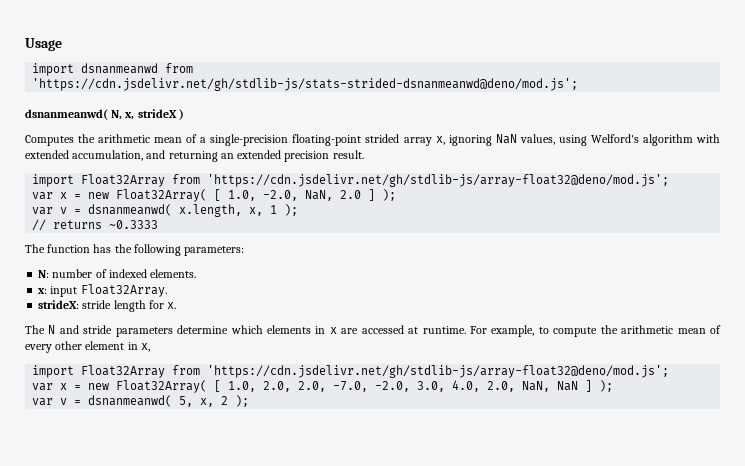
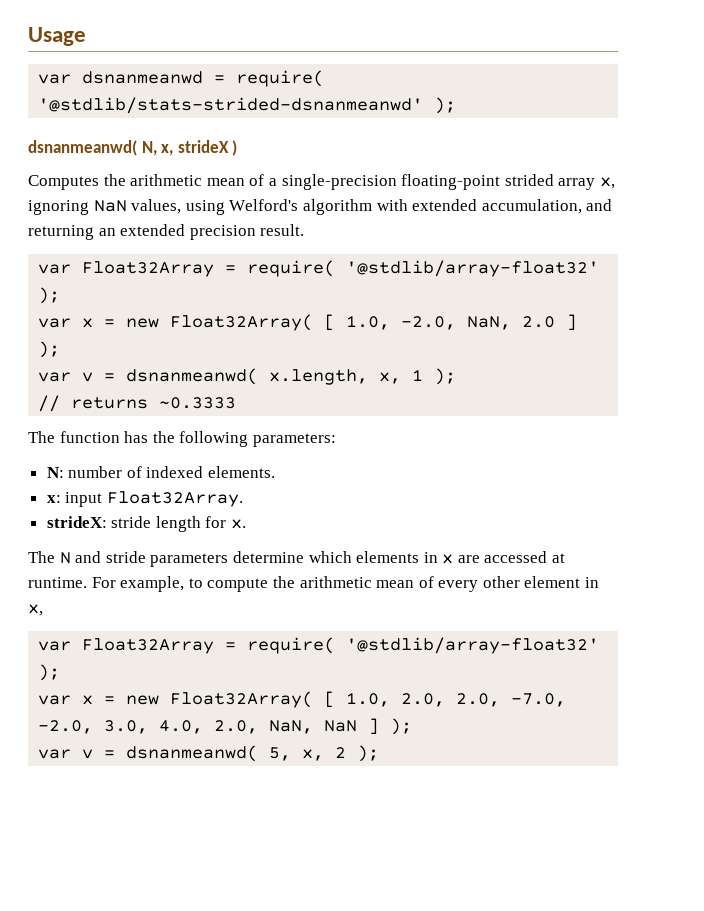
- import dsnanmeanwd from 'https://cdn.jsdelivr.net/gh/stdlib-js/stats-strided-dsnanmeanwd@deno/mod.js';
+ var dsnanmeanwd = require( '@stdlib/stats-strided-dsnanmeanwd' );
  Computes the arithmetic mean of a single-precision floating-point strided array x, ignoring NaN values, using Welford's algorithm with extended accumulation, and returning an extended precision result.
- import Float32Array from 'https://cdn.jsdelivr.net/gh/stdlib-js/array-float32@deno/mod.js';
+ var Float32Array = require( '@stdlib/array-float32' );
  For example, to compute the arithmetic mean of every other element in x,
- import Float32Array from 'https://cdn.jsdelivr.net/gh/stdlib-js/array-float32@deno/mod.js';
+ var Float32Array = require( '@stdlib/array-float32' );

